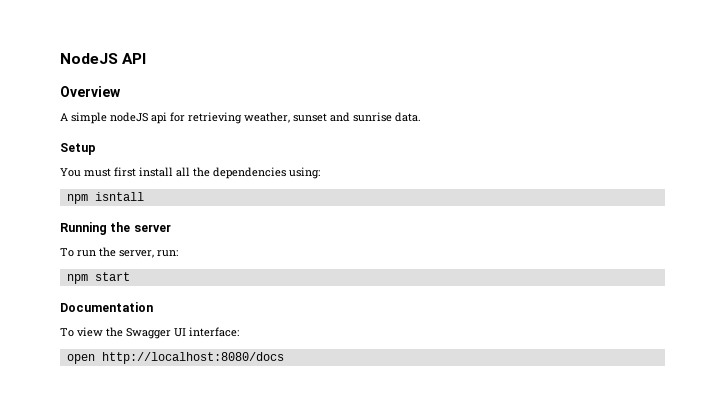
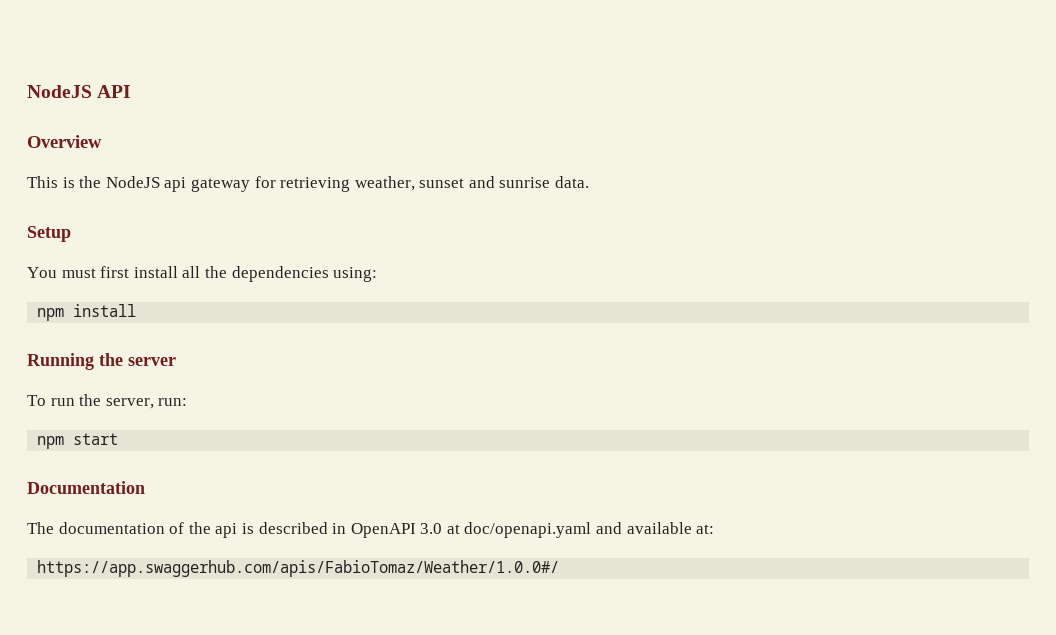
- A simple nodeJS api for retrieving weather, sunset and sunrise data.
+ This is the NodeJS api gateway for retrieving weather, sunset and sunrise data.
- npm isntall
+ npm install
- To view the Swagger UI interface:
- open http://localhost:8080/docs
+ The documentation of the api is described in OpenAPI 3.0 at doc/openapi.yaml and available at:
+ https://app.swaggerhub.com/apis/FabioTomaz/Weather/1.0.0#/

